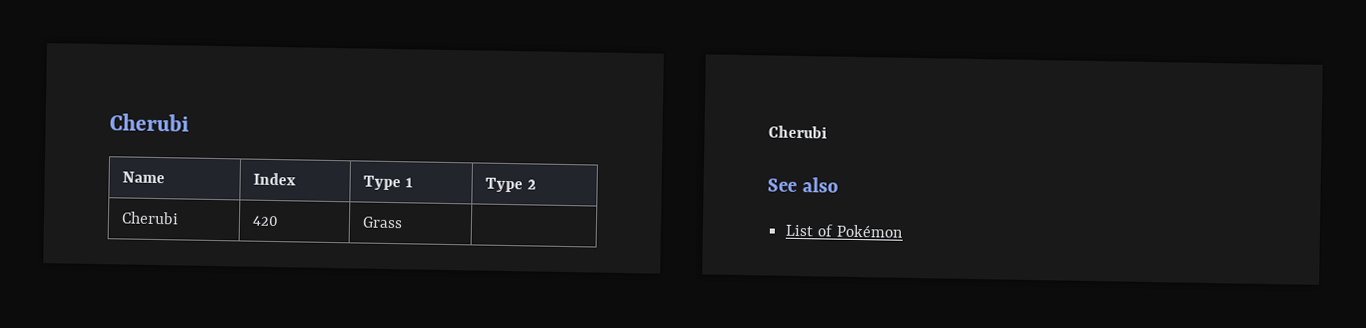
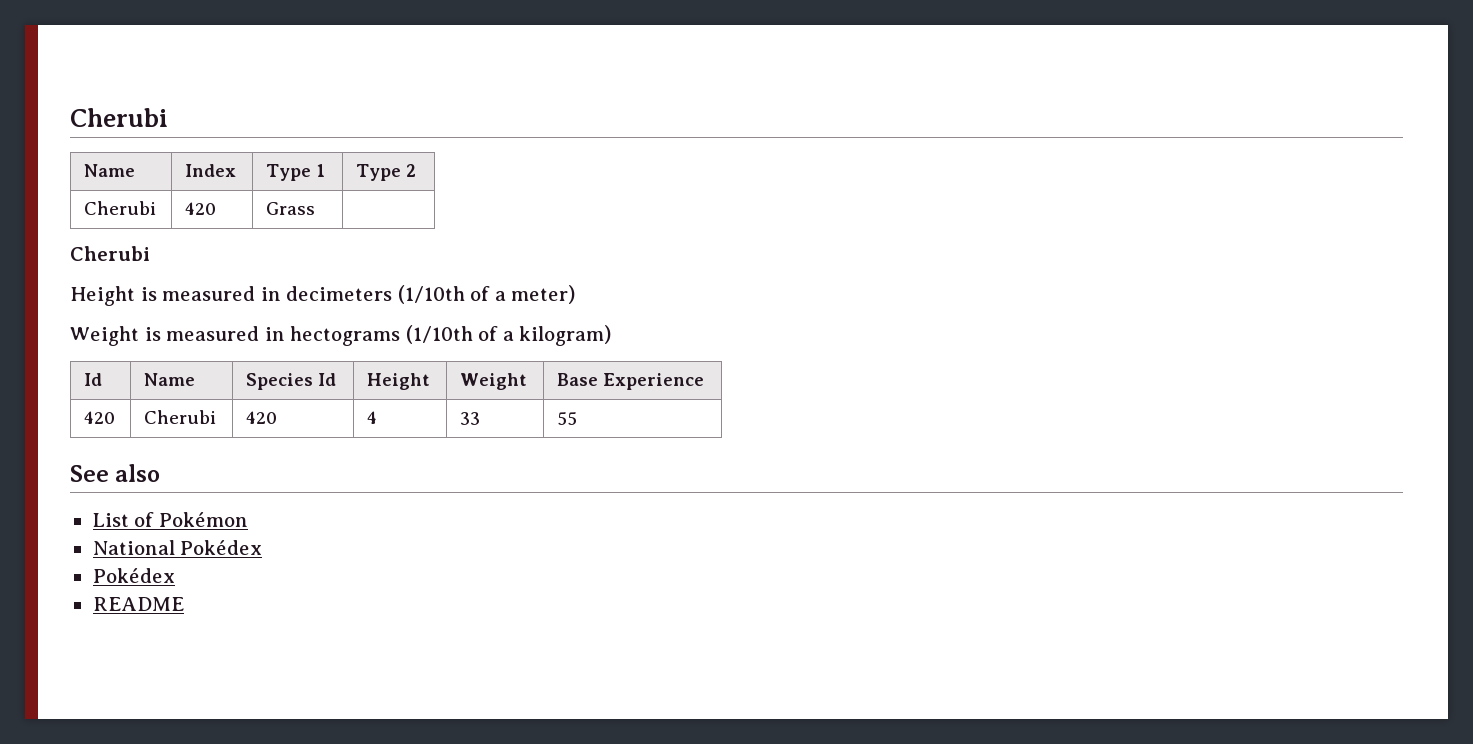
+ Height is measured in decimeters (1/10th of a meter)
+ Weight is measured in hectograms (1/10th of a kilogram)
+ Id | Name | Species Id | Height | Weight | Base Experience
+ 420 | Cherubi | 420 | 4 | 33 | 55
+ National Pokédex
+ Pokédex
+ README

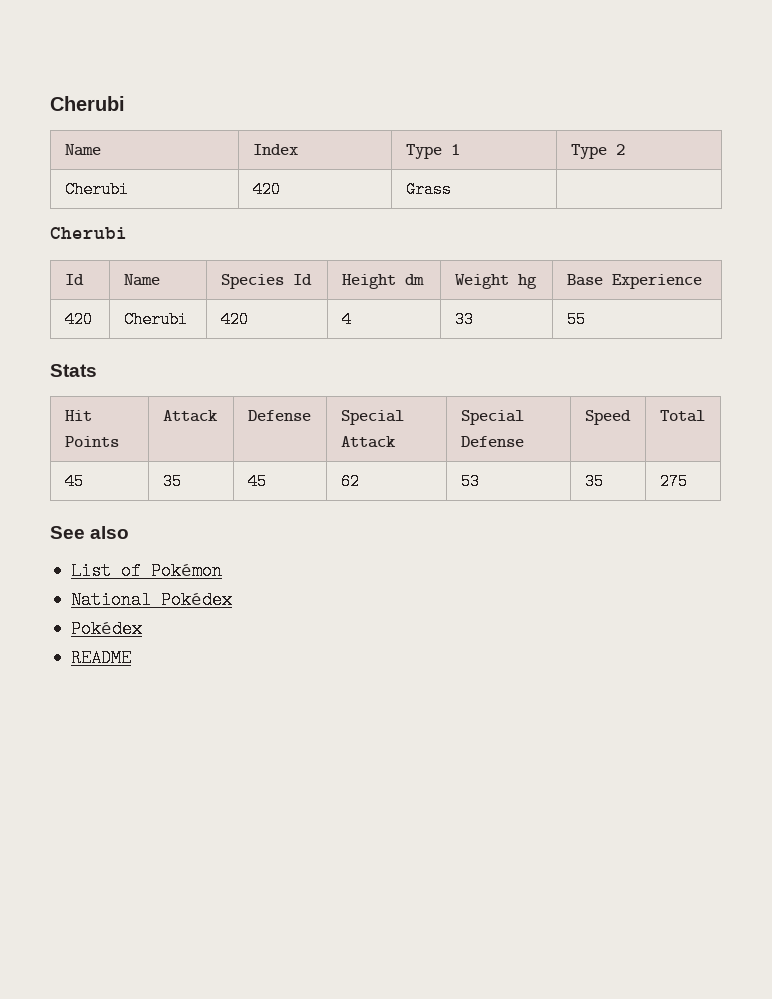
- Height is measured in decimeters (1/10th of a meter)
- Weight is measured in hectograms (1/10th of a kilogram)
- Id | Name | Species Id | Height | Weight | Base Experience
+ Id | Name | Species Id | Height dm | Weight hg | Base Experience
+ Stats
+ Hit Points | Attack | Defense | Special Attack | Special Defense | Speed | Total
+ 45 | 35 | 45 | 62 | 53 | 35 | 275

